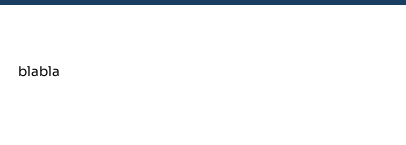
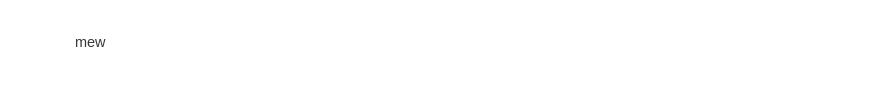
- blabla
+ mew

